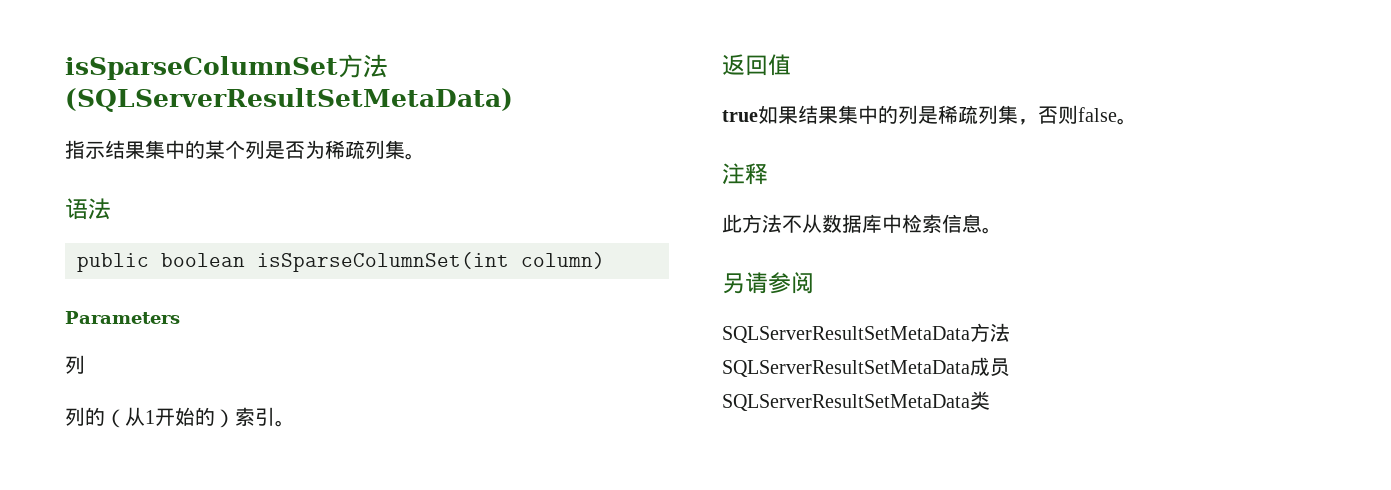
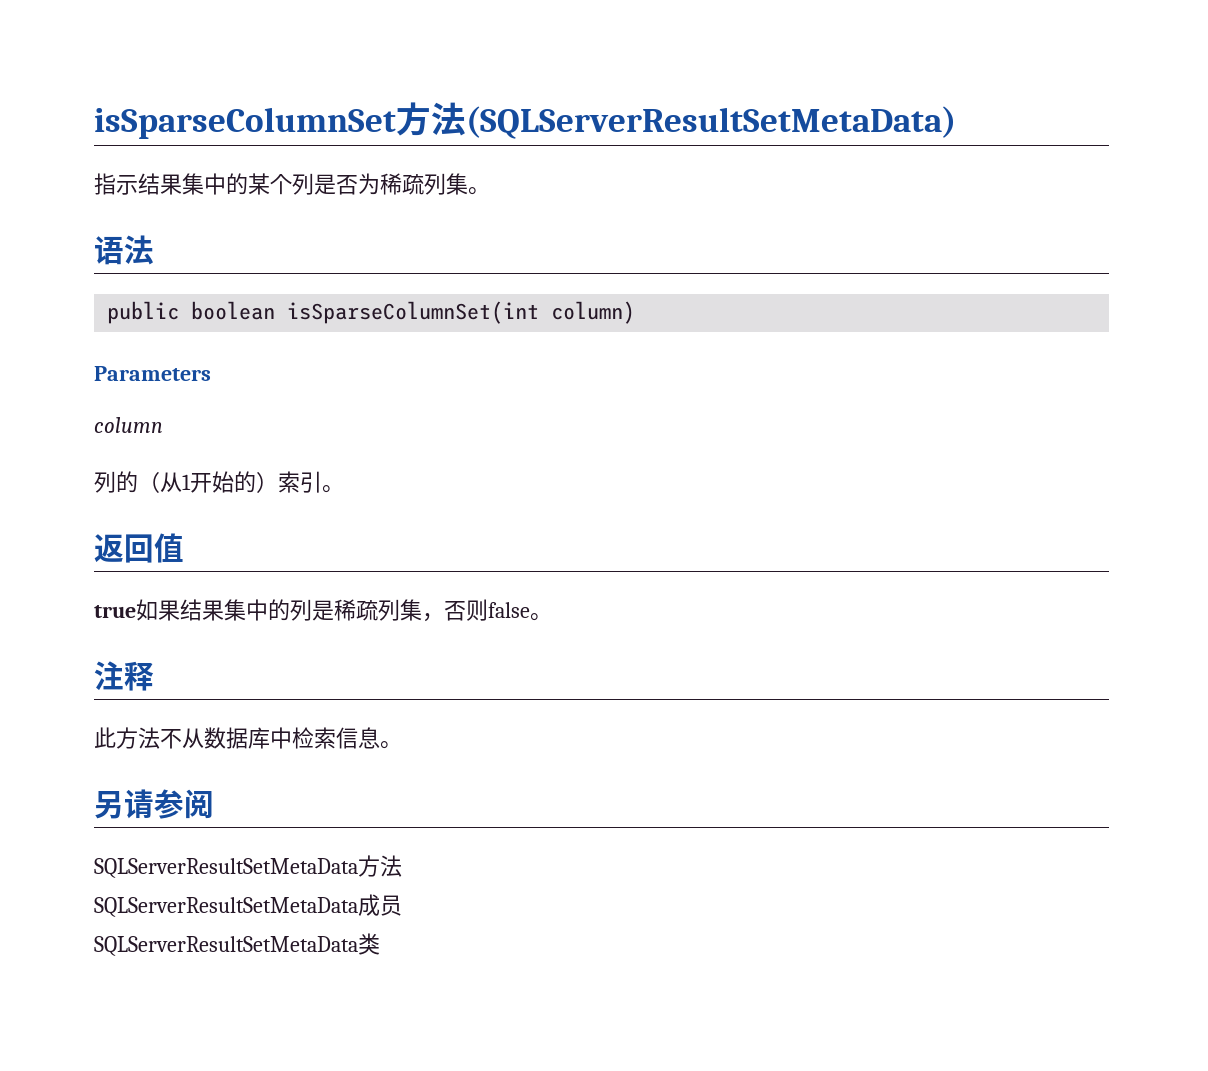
  Parameters
- 列
+ column

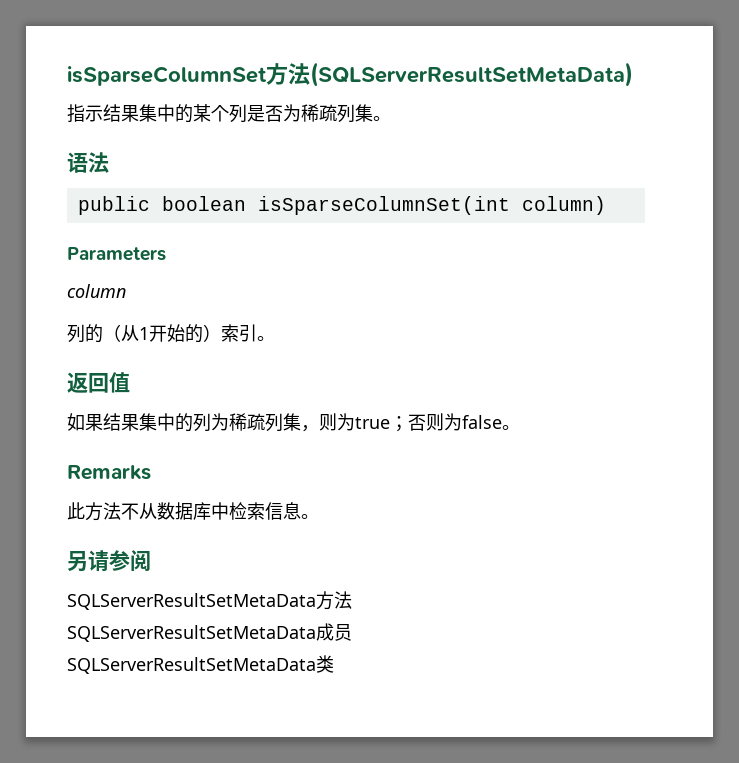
- true如果结果集中的列是稀疏列集，否则false。
+ 如果结果集中的列为稀疏列集，则为true；否则为false。
- 注释
+ Remarks

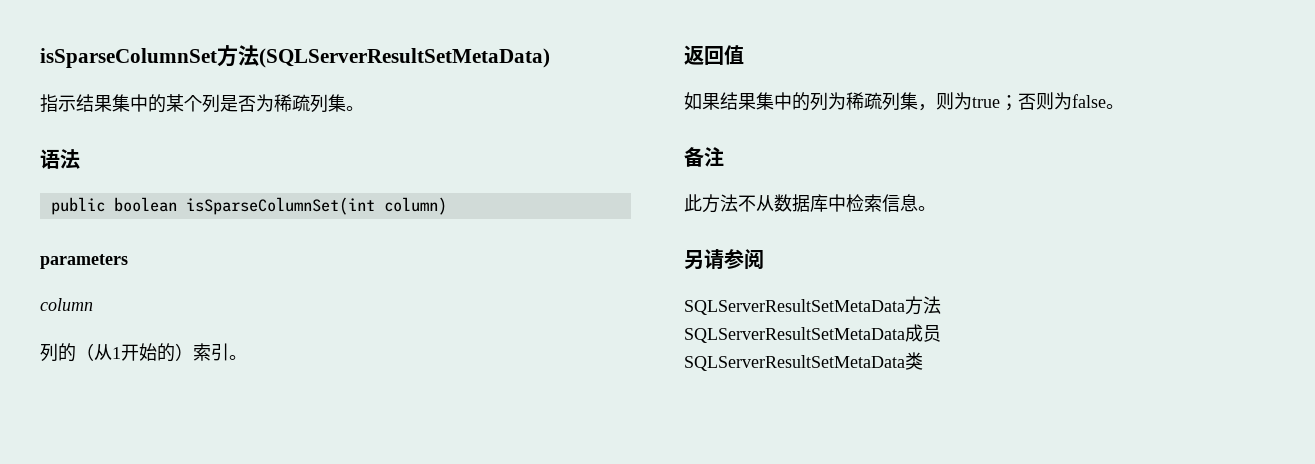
- Parameters
+ parameters
- Remarks
+ 备注

